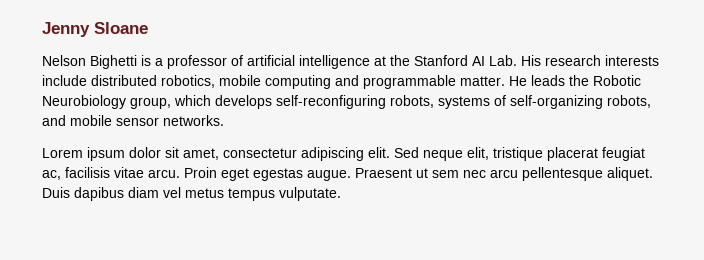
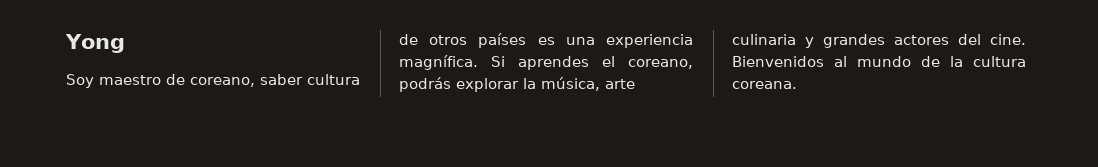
- Jenny Sloane
- Nelson Bighetti is a professor of artificial intelligence at the Stanford AI Lab. His research interests include distributed robotics, mobile computing and programmable matter. He leads the Robotic Neurobiology group, which develops self-reconfiguring robots, systems of self-organizing robots, and mobile sensor networks.
- Lorem ipsum dolor sit amet, consectetur adipiscing elit. Sed neque elit, tristique placerat feugiat ac, facilisis vitae arcu. Proin eget egestas augue. Praesent ut sem nec arcu pellentesque aliquet. Duis dapibus diam vel metus tempus vulputate.
+ Yong
+ Soy maestro de coreano, saber cultura de otros países es una experiencia magnífica. Si aprendes el coreano, podrás explorar la música, arte culinaria y grandes actores del cine. Bienvenidos al mundo de la cultura coreana.

